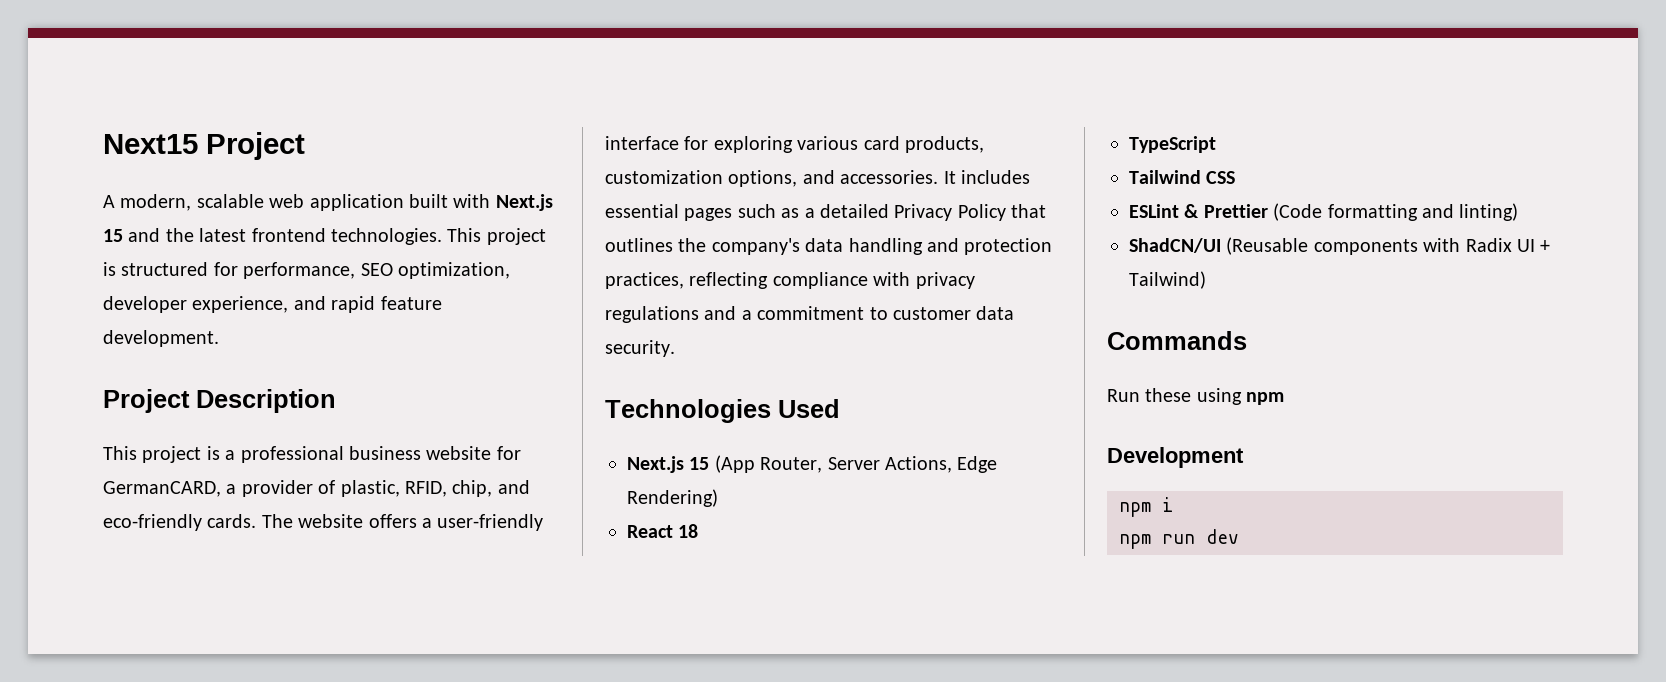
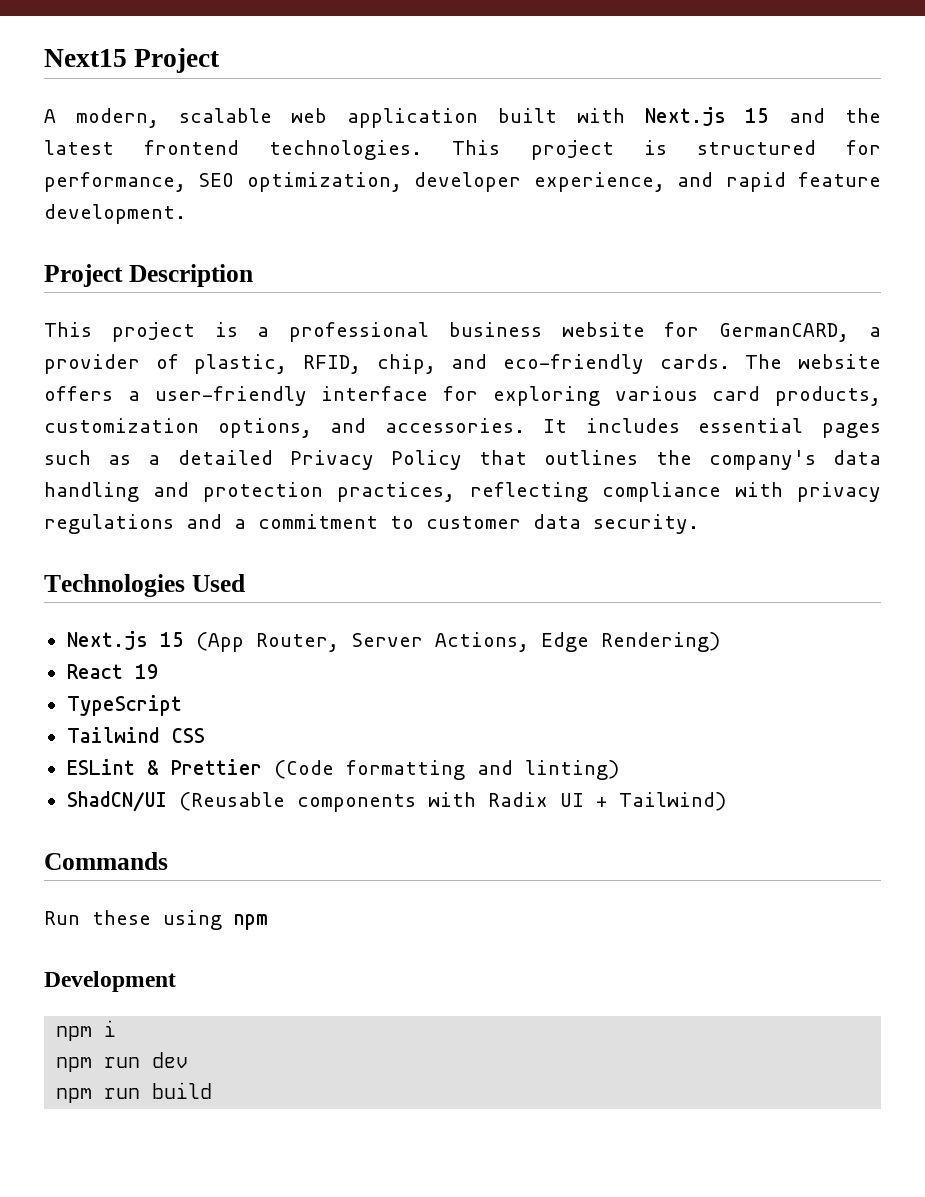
- React 18
+ React 19
+ npm run build

